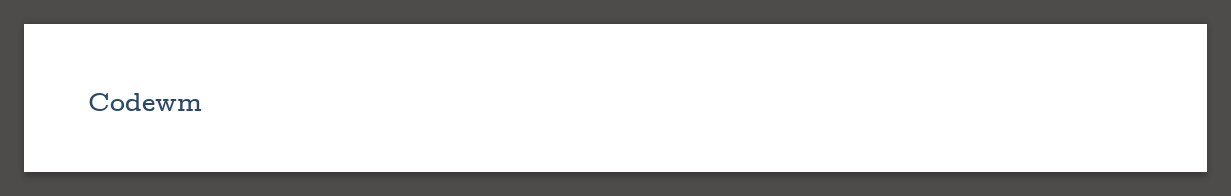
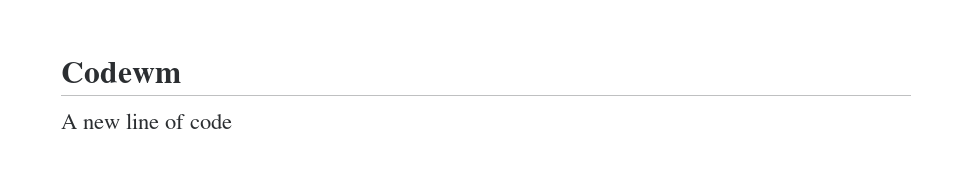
+ A new line of code

